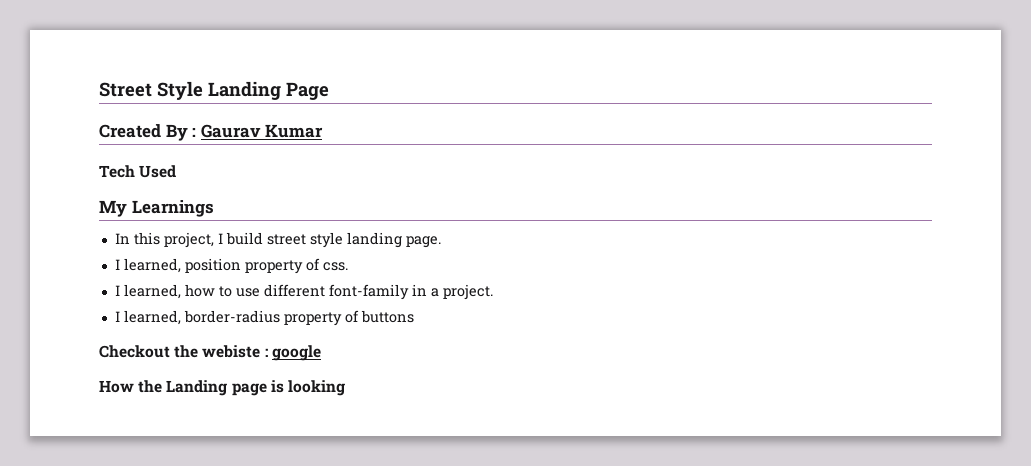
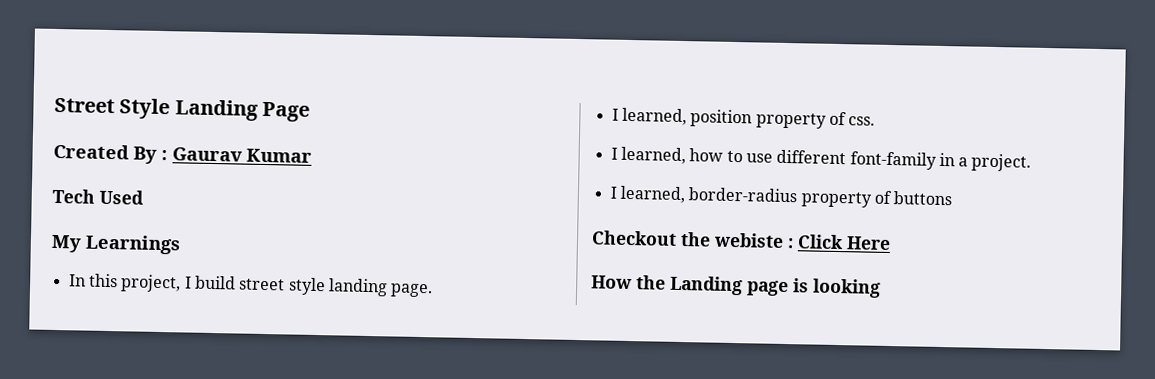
- Checkout the webiste : google
+ Checkout the webiste : Click Here

